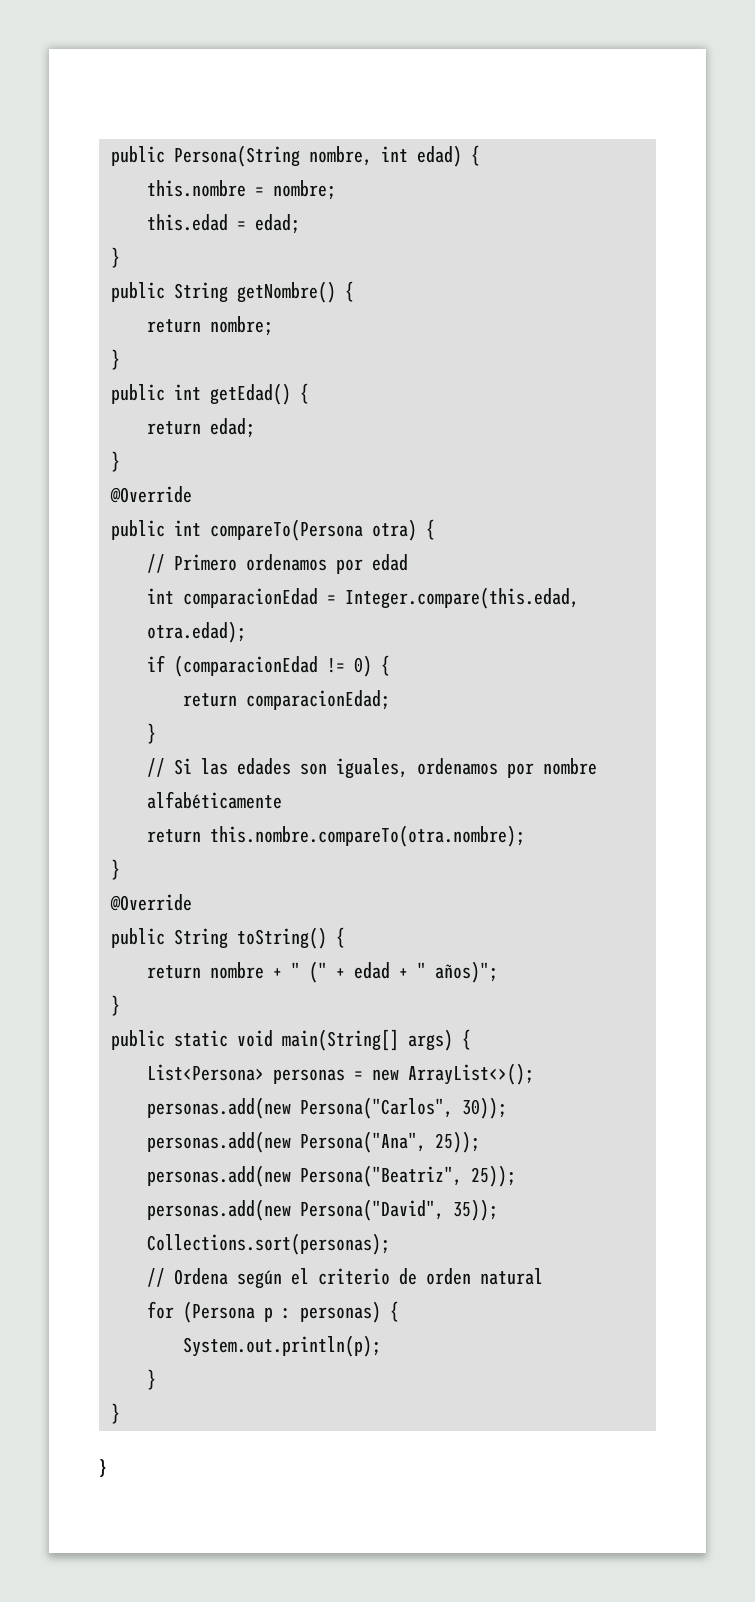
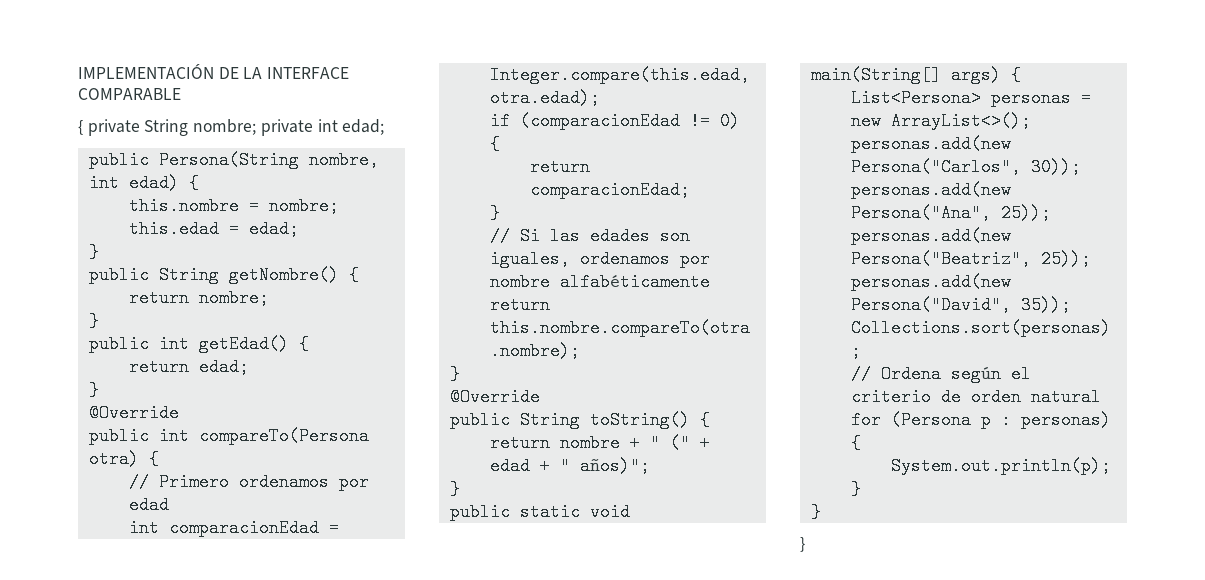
+ IMPLEMENTACIÓN DE LA INTERFACE COMPARABLE
+ { private String nombre; private int edad;

